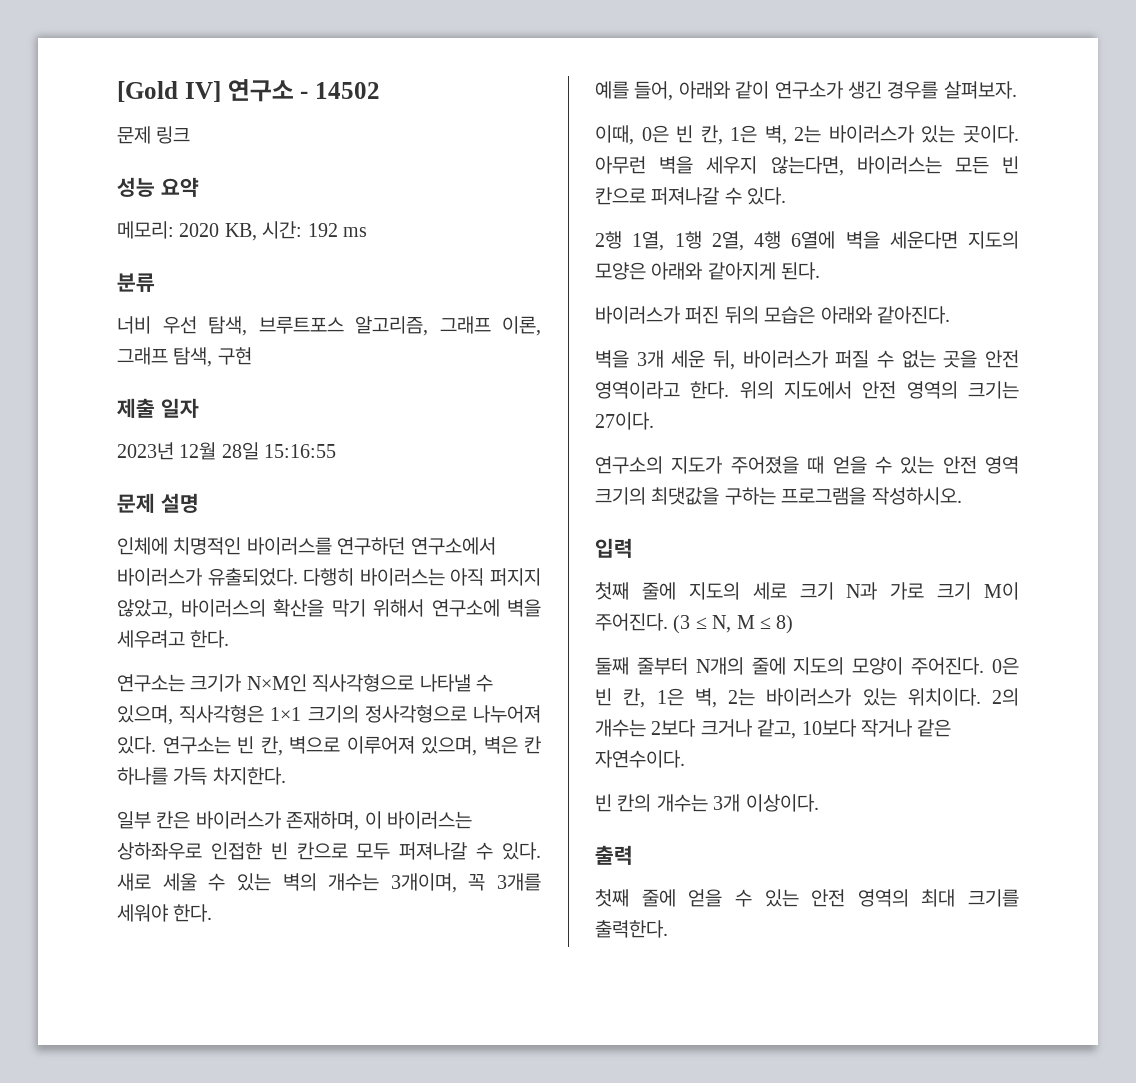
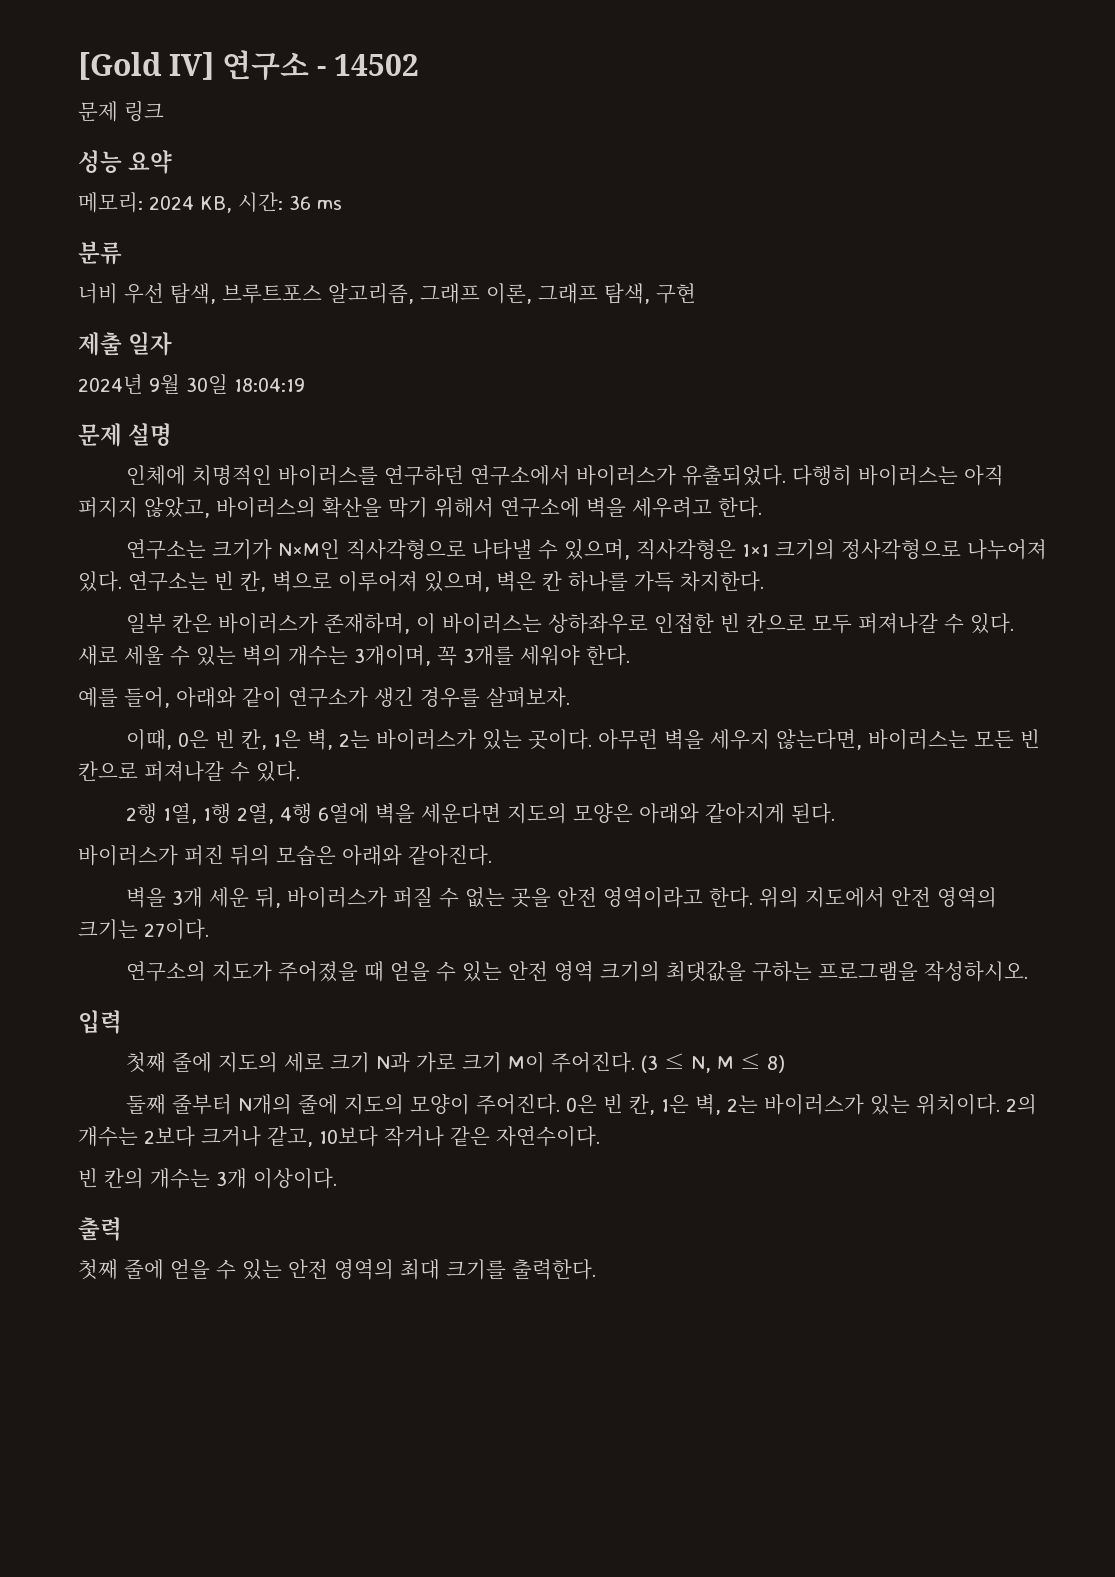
- 메모리: 2020 KB, 시간: 192 ms
+ 메모리: 2024 KB, 시간: 36 ms
- 2023년 12월 28일 15:16:55
+ 2024년 9월 30일 18:04:19

